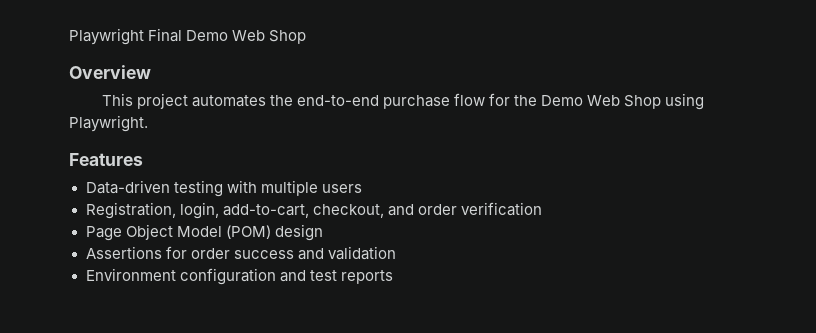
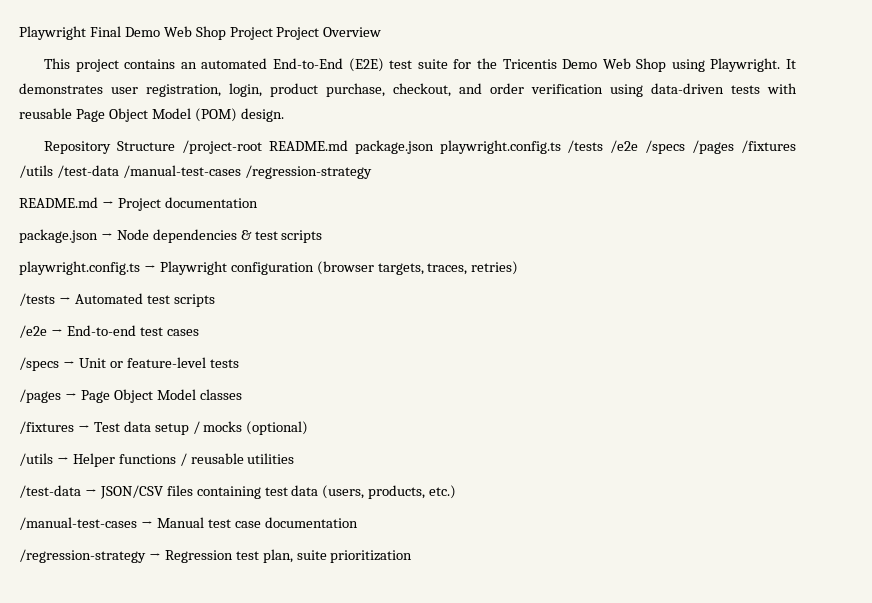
- Playwright Final Demo Web Shop
- Overview
+ Playwright Final Demo Web Shop Project Project Overview
- This project automates the end-to-end purchase flow for the Demo Web Shop using Playwright.
- Features
- Data-driven testing with multiple users
- Registration, login, add-to-cart, checkout, and order verification
- Page Object Model (POM) design
- Assertions for order success and validation
- Environment configuration and test reports
+ This project contains an automated End-to-End (E2E) test suite for the Tricentis Demo Web Shop using Playwright. It demonstrates user registration, login, product purchase, checkout, and order verification using data-driven tests with reusable Page Object Model (POM) design.
+ Repository Structure /project-root README.md package.json playwright.config.ts /tests /e2e /specs /pages /fixtures /utils /test-data /manual-test-cases /regression-strategy
+ README.md → Project documentation
+ package.json → Node dependencies & test scripts
+ playwright.config.ts → Playwright configuration (browser targets, traces, retries)
+ /tests → Automated test scripts
+ /e2e → End-to-end test cases
+ /specs → Unit or feature-level tests
+ /pages → Page Object Model classes
+ /fixtures → Test data setup / mocks (optional)
+ /utils → Helper functions / reusable utilities
+ /test-data → JSON/CSV files containing test data (users, products, etc.)
+ /manual-test-cases → Manual test case documentation
+ /regression-strategy → Regression test plan, suite prioritization

